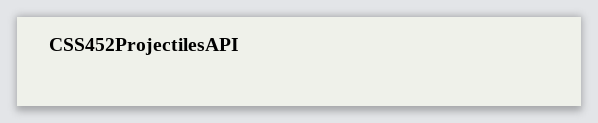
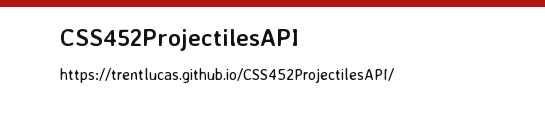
+ https://trentlucas.github.io/CSS452ProjectilesAPI/

